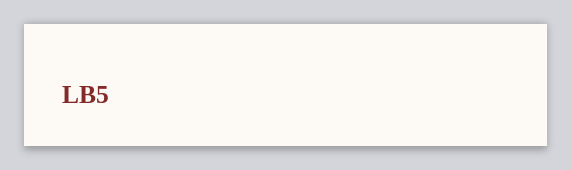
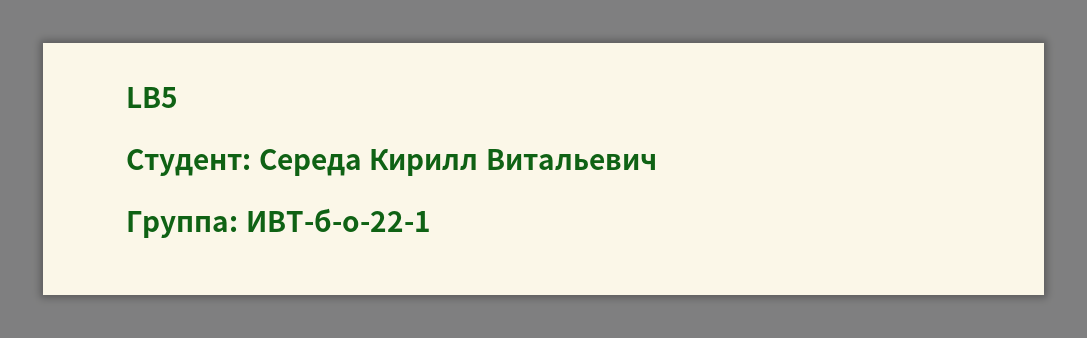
+ Студент: Середа Кирилл Витальевич
+ Группа: ИВТ-б-о-22-1

